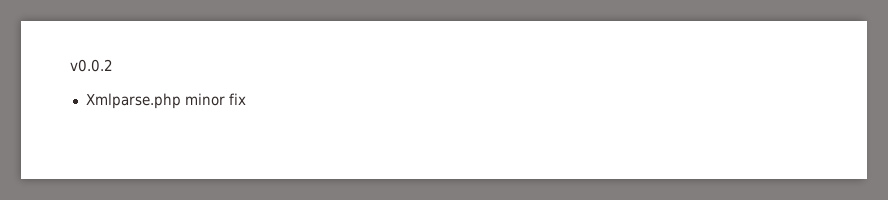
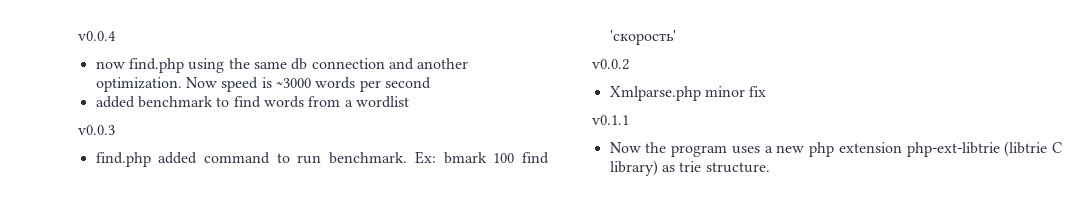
+ v0.0.4
+ now find.php using the same db connection and another optimization. Now speed is ~3000 words per second
+ added benchmark to find words from a wordlist
+ v0.0.3
+ find.php added command to run benchmark. Ex: bmark 100 find 'скорость'
  v0.0.2
  Xmlparse.php minor fix
+ v0.1.1
+ Now the program uses a new php extension php-ext-libtrie (libtrie C library) as trie structure.

